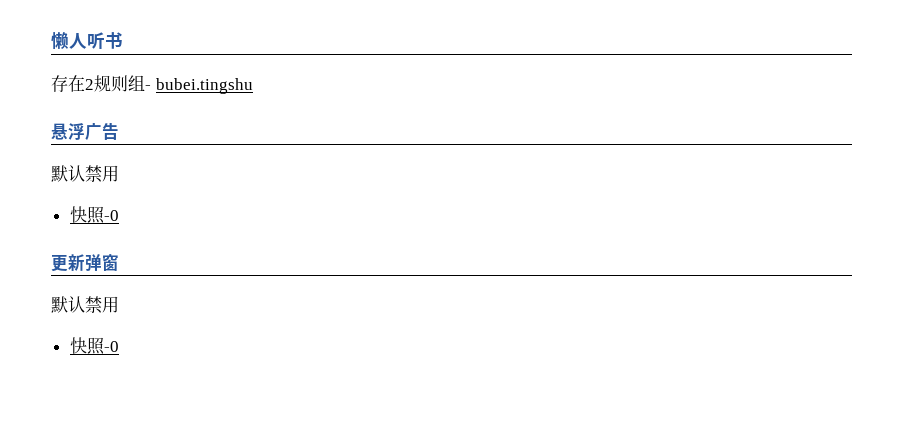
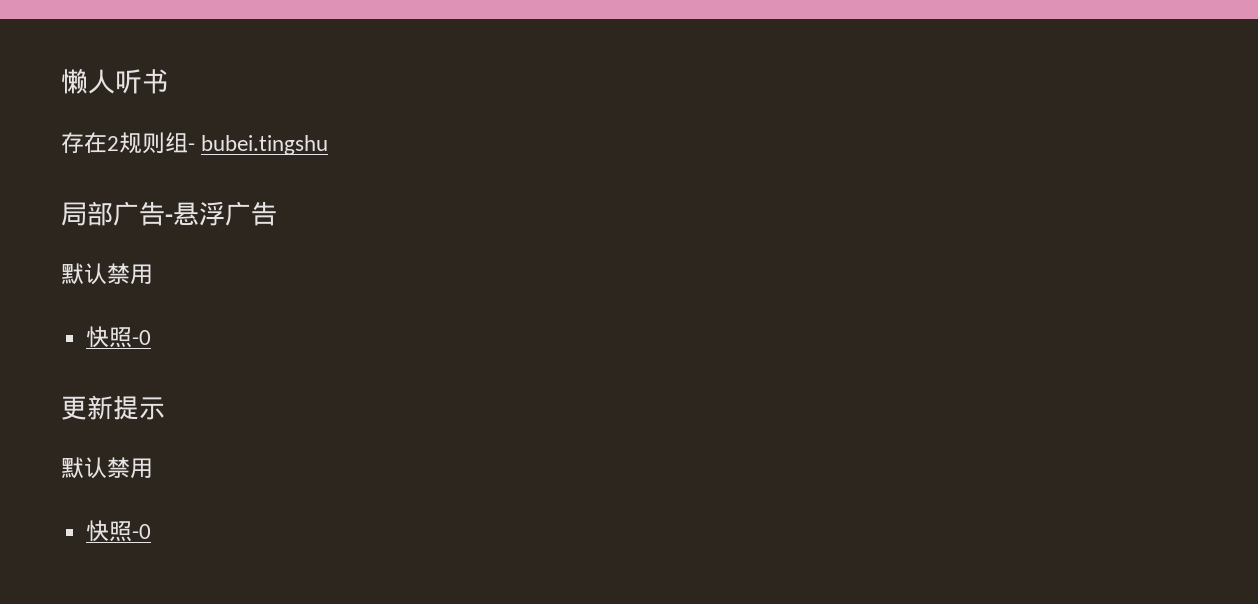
- 悬浮广告
+ 局部广告-悬浮广告
- 更新弹窗
+ 更新提示

